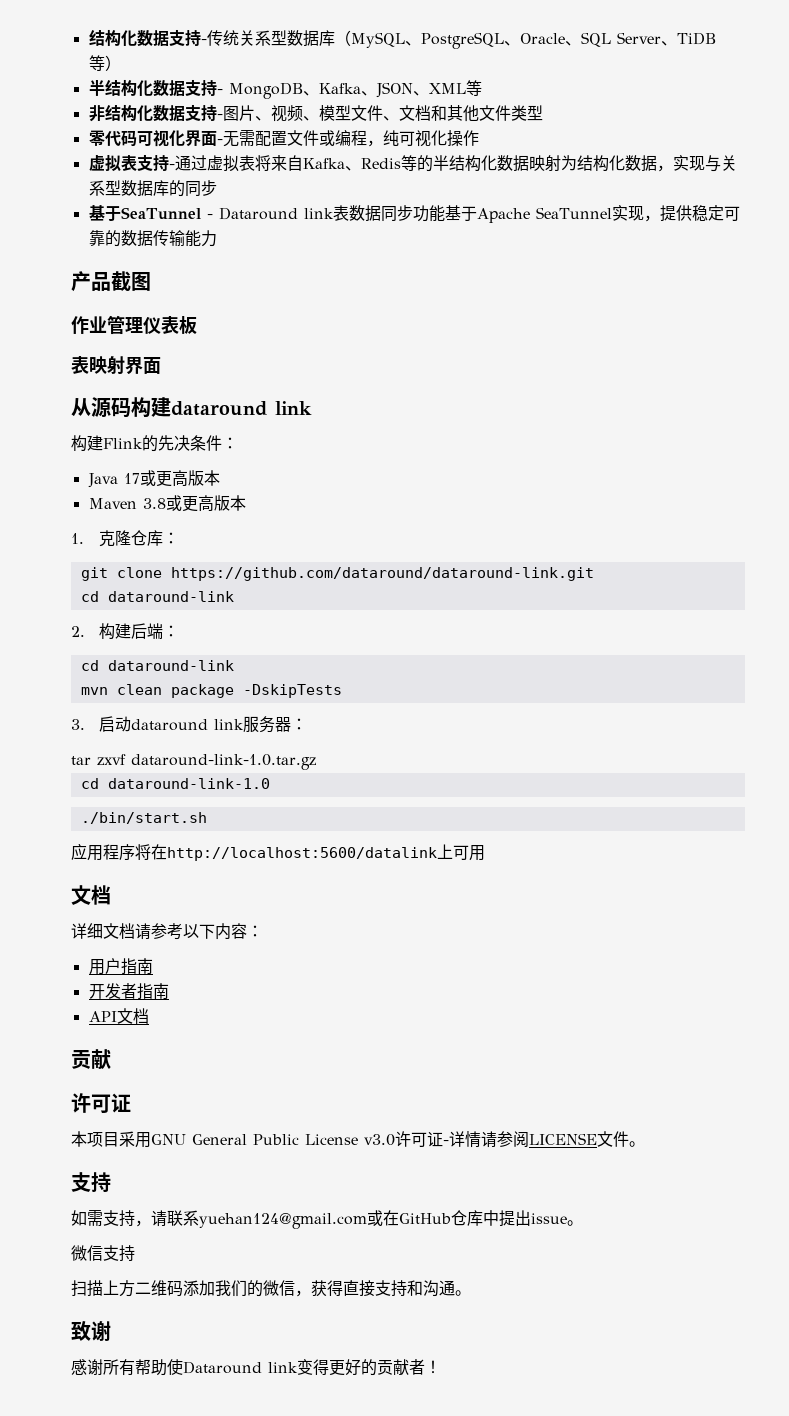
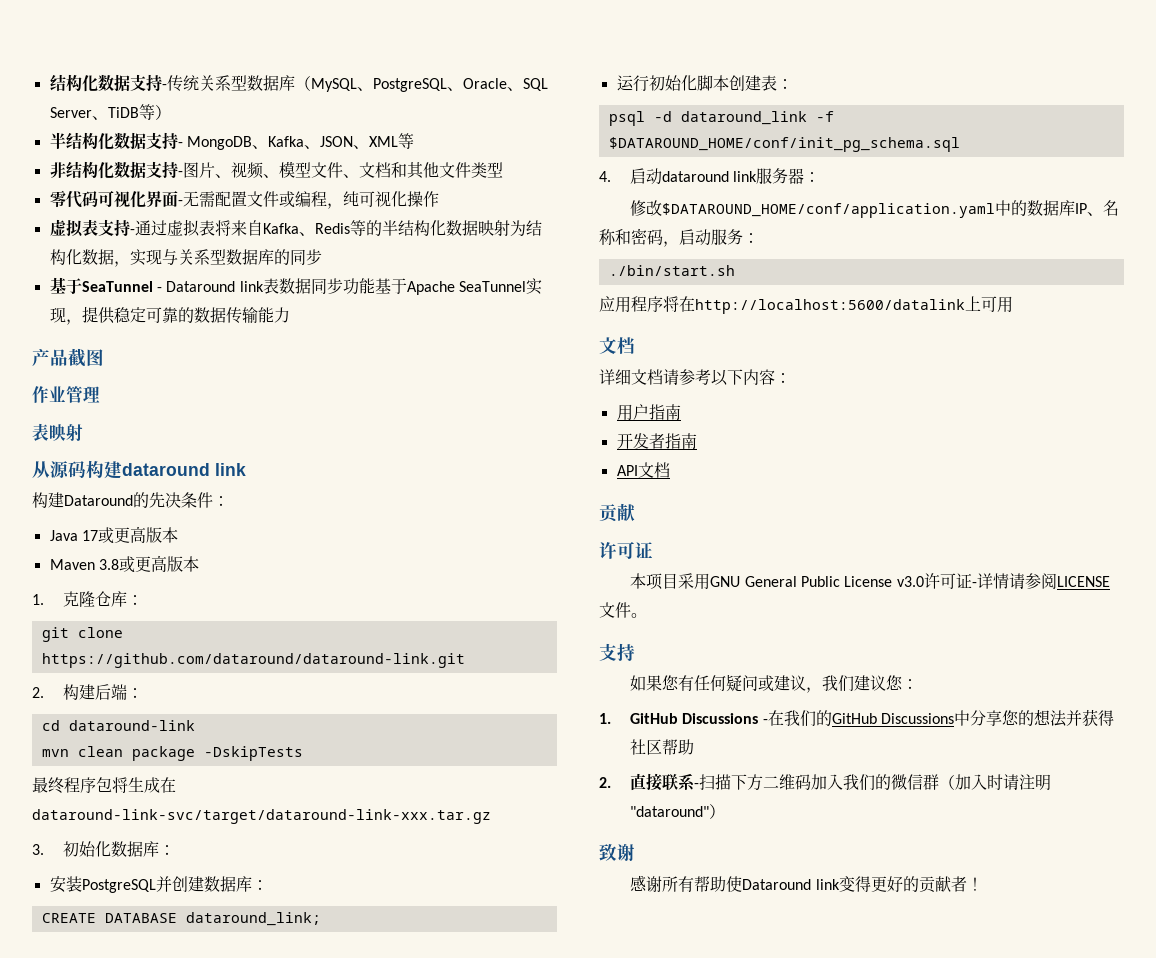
- 作业管理仪表板
+ 作业管理
- 表映射界面
+ 表映射
- 构建Flink的先决条件：
+ 构建Dataround的先决条件：
  git clone https://github.com/dataround/dataround-link.git
- cd dataround-link
- 3.启动dataround link服务器：
+ 最终程序包将生成在dataround-link-svc/target/dataround-link-xxx.tar.gz
+ 3.初始化数据库：
+ 安装PostgreSQL并创建数据库：
+ CREATE DATABASE dataround_link;
+ 运行初始化脚本创建表：
+ psql -d dataround_link -f $DATAROUND_HOME/conf/init_pg_schema.sql
+ 4.启动dataround link服务器：
- tar zxvf dataround-link-1.0.tar.gz
- cd dataround-link-1.0
+ 修改$DATAROUND_HOME/conf/application.yaml中的数据库IP、名称和密码，启动服务：
- 如需支持，请联系yuehan124@gmail.com或在GitHub仓库中提出issue。
- 微信支持
- 扫描上方二维码添加我们的微信，获得直接支持和沟通。
+ 如果您有任何疑问或建议，我们建议您：
+ 1. GitHub Discussions -在我们的GitHub Discussions中分享您的想法并获得社区帮助
+ 2.直接联系-扫描下方二维码加入我们的微信群（加入时请注明"dataround"）

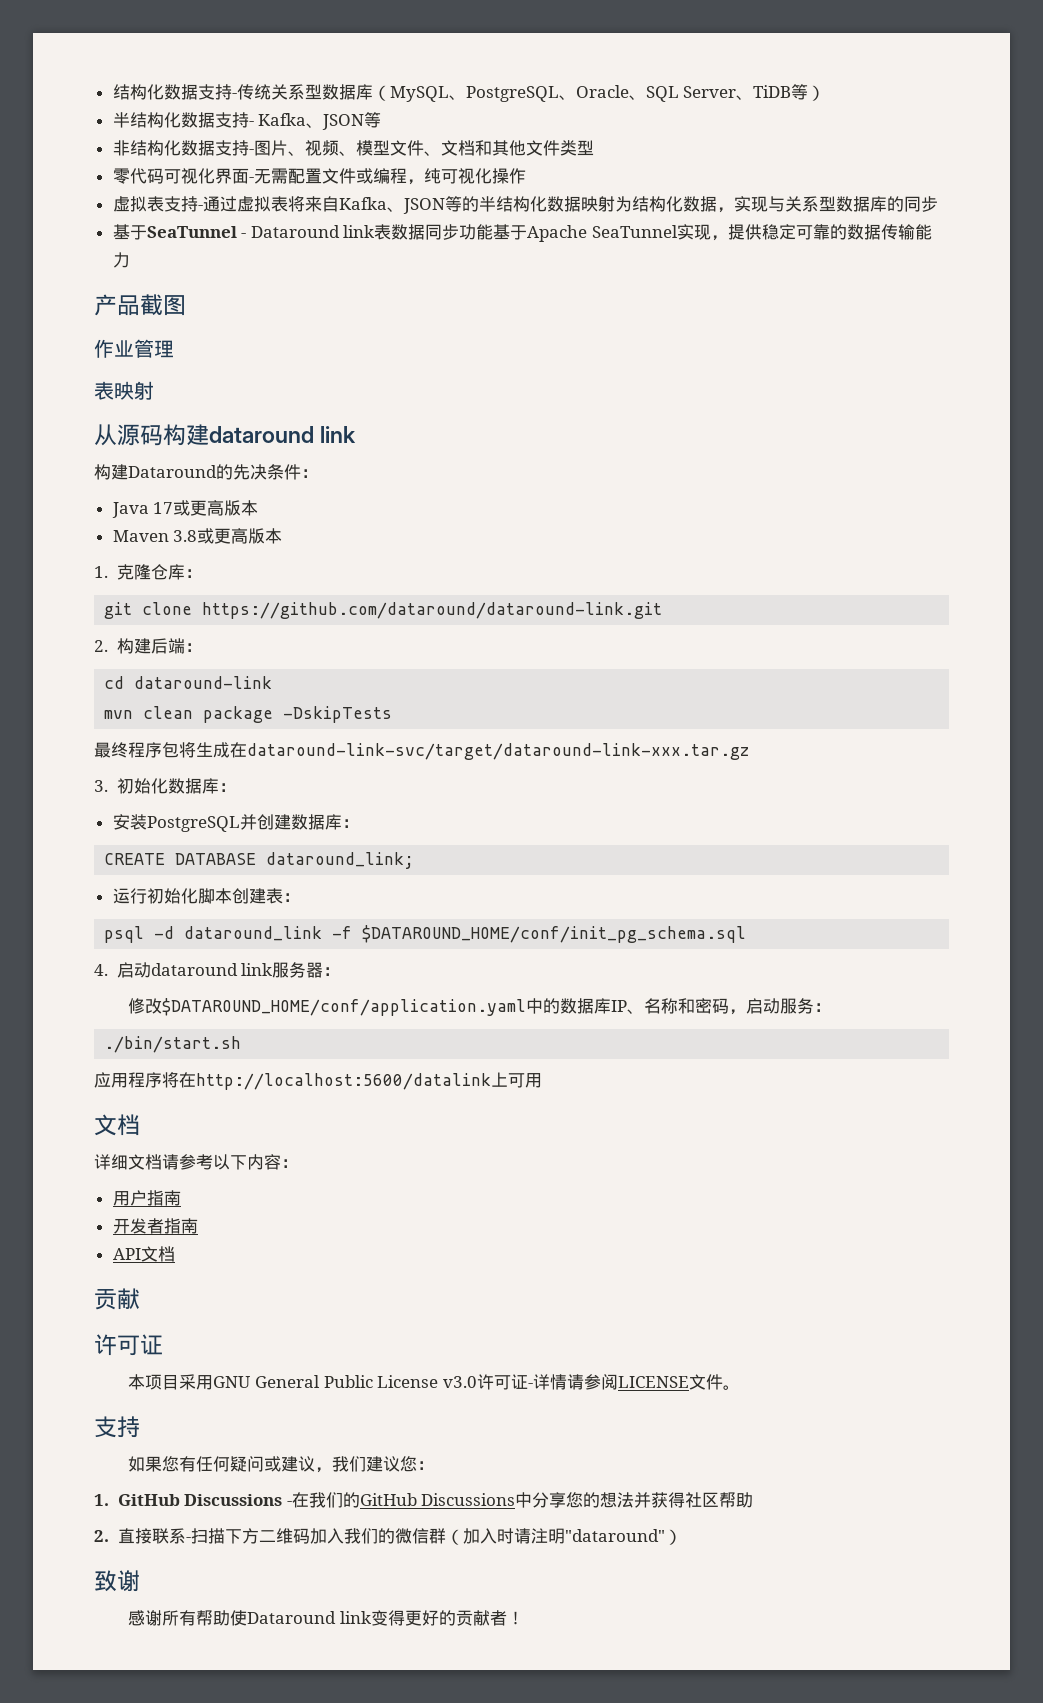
- 半结构化数据支持- MongoDB、Kafka、JSON、XML等
+ 半结构化数据支持- Kafka、JSON等
- 虚拟表支持-通过虚拟表将来自Kafka、Redis等的半结构化数据映射为结构化数据，实现与关系型数据库的同步
+ 虚拟表支持-通过虚拟表将来自Kafka、JSON等的半结构化数据映射为结构化数据，实现与关系型数据库的同步

